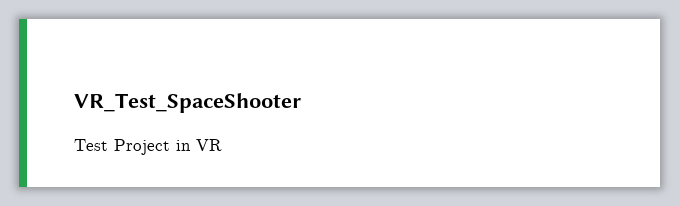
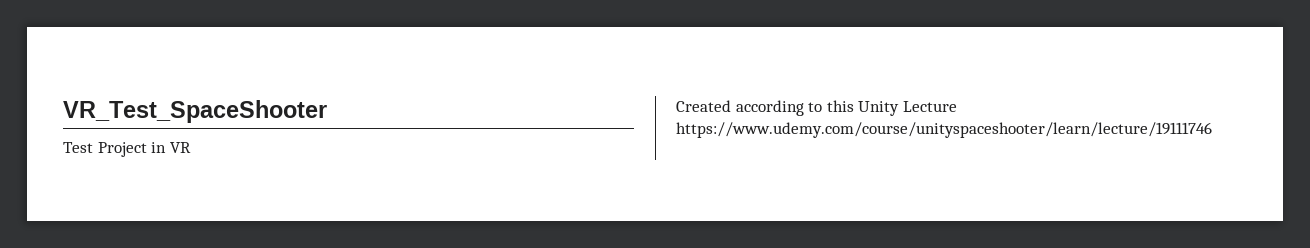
+ Created according to this Unity Lecture https://www.udemy.com/course/unityspaceshooter/learn/lecture/19111746

